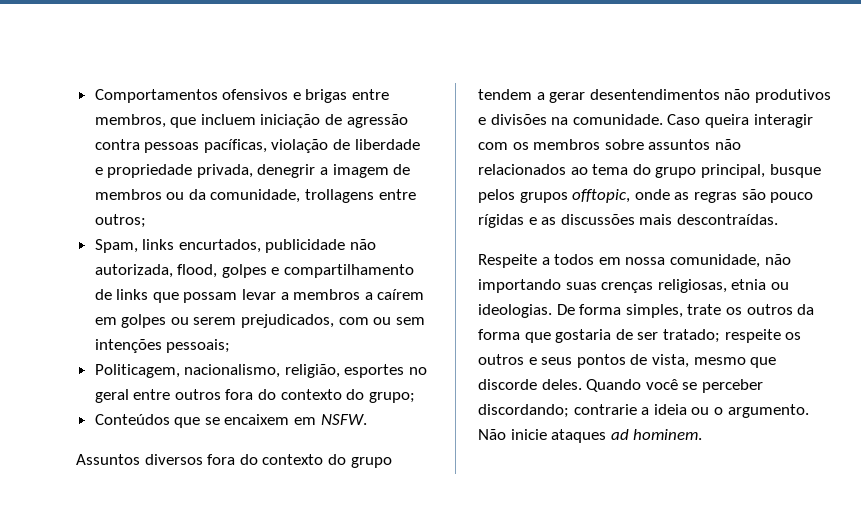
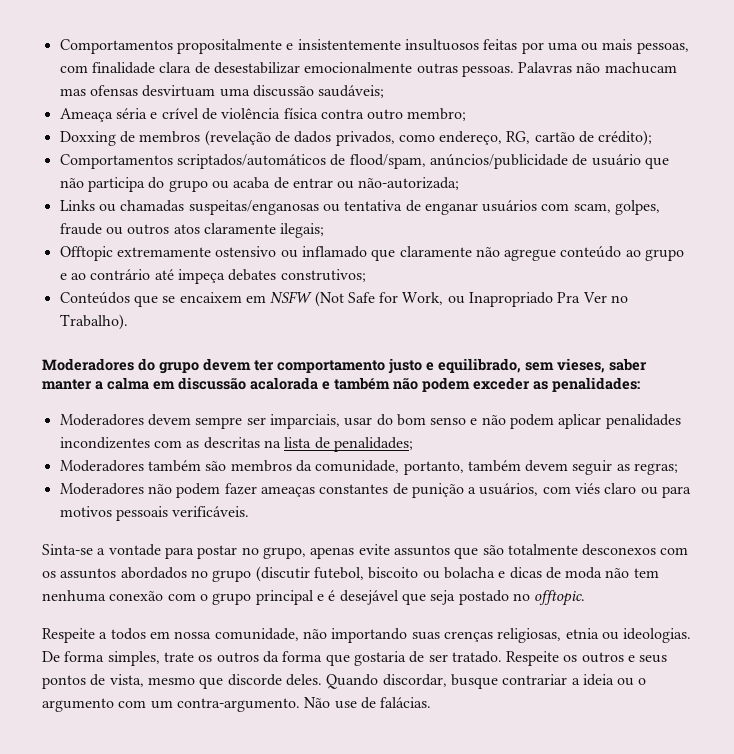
- Comportamentos ofensivos e brigas entre membros, que incluem iniciação de agressão contra pessoas pacíficas, violação de liberdade e propriedade privada, denegrir a imagem de membros ou da comunidade, trollagens entre outros;
- Spam, links encurtados, publicidade não autorizada, flood, golpes e compartilhamento de links que possam levar a membros a caírem em golpes ou serem prejudicados, com ou sem intenções pessoais;
- Politicagem, nacionalismo, religião, esportes no geral entre outros fora do contexto do grupo;
+ Comportamentos propositalmente e insistentemente insultuosos feitas por uma ou mais pessoas, com finalidade clara de desestabilizar emocionalmente outras pessoas. Palavras não machucam mas ofensas desvirtuam uma discussão saudáveis;
+ Ameaça séria e crível de violência física contra outro membro;
+ Doxxing de membros (revelação de dados privados, como endereço, RG, cartão de crédito);
+ Comportamentos scriptados/automáticos de flood/spam, anúncios/publicidade de usuário que não participa do grupo ou acaba de entrar ou não-autorizada;
+ Links ou chamadas suspeitas/enganosas ou tentativa de enganar usuários com scam, golpes, fraude ou outros atos claramente ilegais;
+ Offtopic extremamente ostensivo ou inflamado que claramente não agregue conteúdo ao grupo e ao contrário até impeça debates construtivos;
- Conteúdos que se encaixem em NSFW.
- Assuntos diversos fora do contexto do grupo tendem a gerar desentendimentos não produtivos e divisões na comunidade. Caso queira interagir com os membros sobre assuntos não relacionados ao tema do grupo principal, busque pelos grupos offtopic, onde as regras são pouco rígidas e as discussões mais descontraídas.
+ Conteúdos que se encaixem em NSFW (Not Safe for Work, ou Inapropriado Pra Ver no Trabalho).
+ Moderadores do grupo devem ter comportamento justo e equilibrado, sem vieses, saber manter a calma em discussão acalorada e também não podem exceder as penalidades:
+ Moderadores devem sempre ser imparciais, usar do bom senso e não podem aplicar penalidades incondizentes com as descritas na lista de penalidades;
+ Moderadores também são membros da comunidade, portanto, também devem seguir as regras;
+ Moderadores não podem fazer ameaças constantes de punição a usuários, com viés claro ou para motivos pessoais verificáveis.
+ Sinta-se a vontade para postar no grupo, apenas evite assuntos que são totalmente desconexos com os assuntos abordados no grupo (discutir futebol, biscoito ou bolacha e dicas de moda não tem nenhuma conexão com o grupo principal e é desejável que seja postado no offtopic.
- De forma simples, trate os outros da forma que gostaria de ser tratado; respeite os outros e seus pontos de vista, mesmo que discorde deles.
+ De forma simples, trate os outros da forma que gostaria de ser tratado. Respeite os outros e seus pontos de vista, mesmo que discorde deles.
- Quando você se perceber discordando; contrarie a ideia ou o argumento. Não inicie ataques ad hominem.
+ Quando discordar, busque contrariar a ideia ou o argumento com um contra-argumento. Não use de falácias.

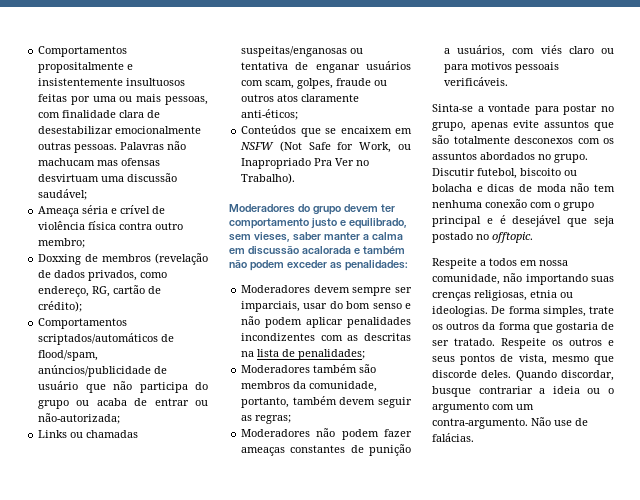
- Palavras não machucam mas ofensas desvirtuam uma discussão saudáveis;
+ Palavras não machucam mas ofensas desvirtuam uma discussão saudável;
- Links ou chamadas suspeitas/enganosas ou tentativa de enganar usuários com scam, golpes, fraude ou outros atos claramente ilegais;
- Offtopic extremamente ostensivo ou inflamado que claramente não agregue conteúdo ao grupo e ao contrário até impeça debates construtivos;
+ Links ou chamadas suspeitas/enganosas ou tentativa de enganar usuários com scam, golpes, fraude ou outros atos claramente anti-éticos;
- Sinta-se a vontade para postar no grupo, apenas evite assuntos que são totalmente desconexos com os assuntos abordados no grupo (discutir futebol, biscoito ou bolacha e dicas de moda não tem nenhuma conexão com o grupo principal e é desejável que seja postado no offtopic.
+ Sinta-se a vontade para postar no grupo, apenas evite assuntos que são totalmente desconexos com os assuntos abordados no grupo. Discutir futebol, biscoito ou bolacha e dicas de moda não tem nenhuma conexão com o grupo principal e é desejável que seja postado no offtopic.

